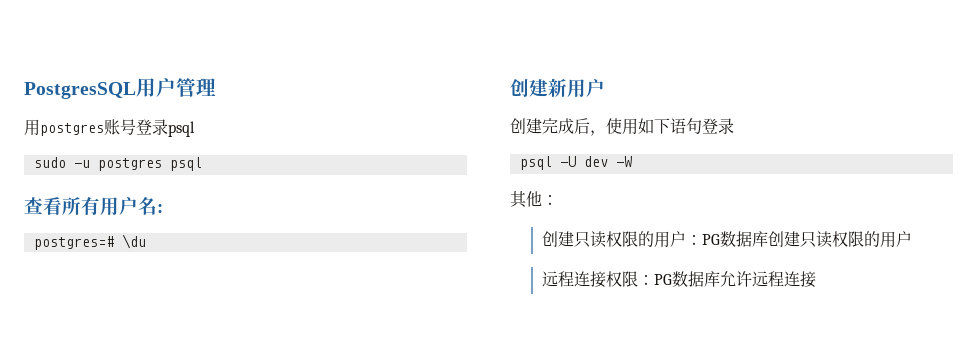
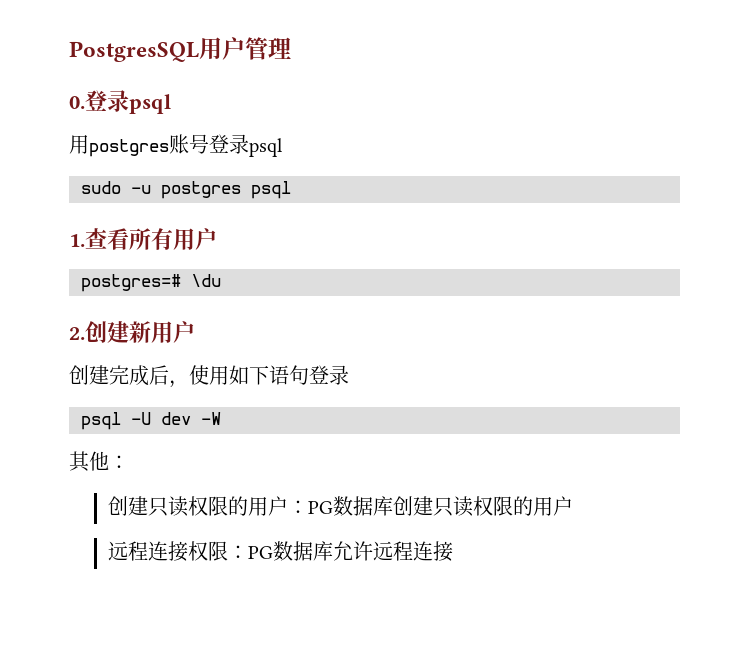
+ 0.登录psql
- 查看所有用户名:
+ 1.查看所有用户
- 创建新用户
+ 2.创建新用户

